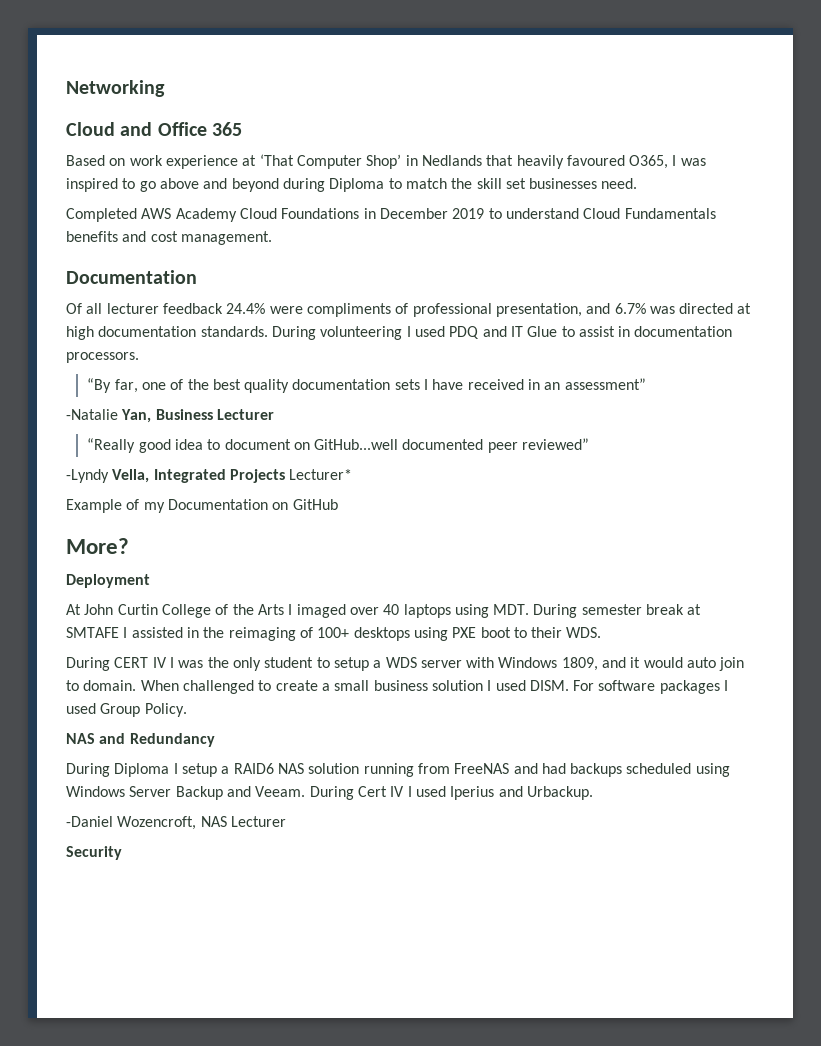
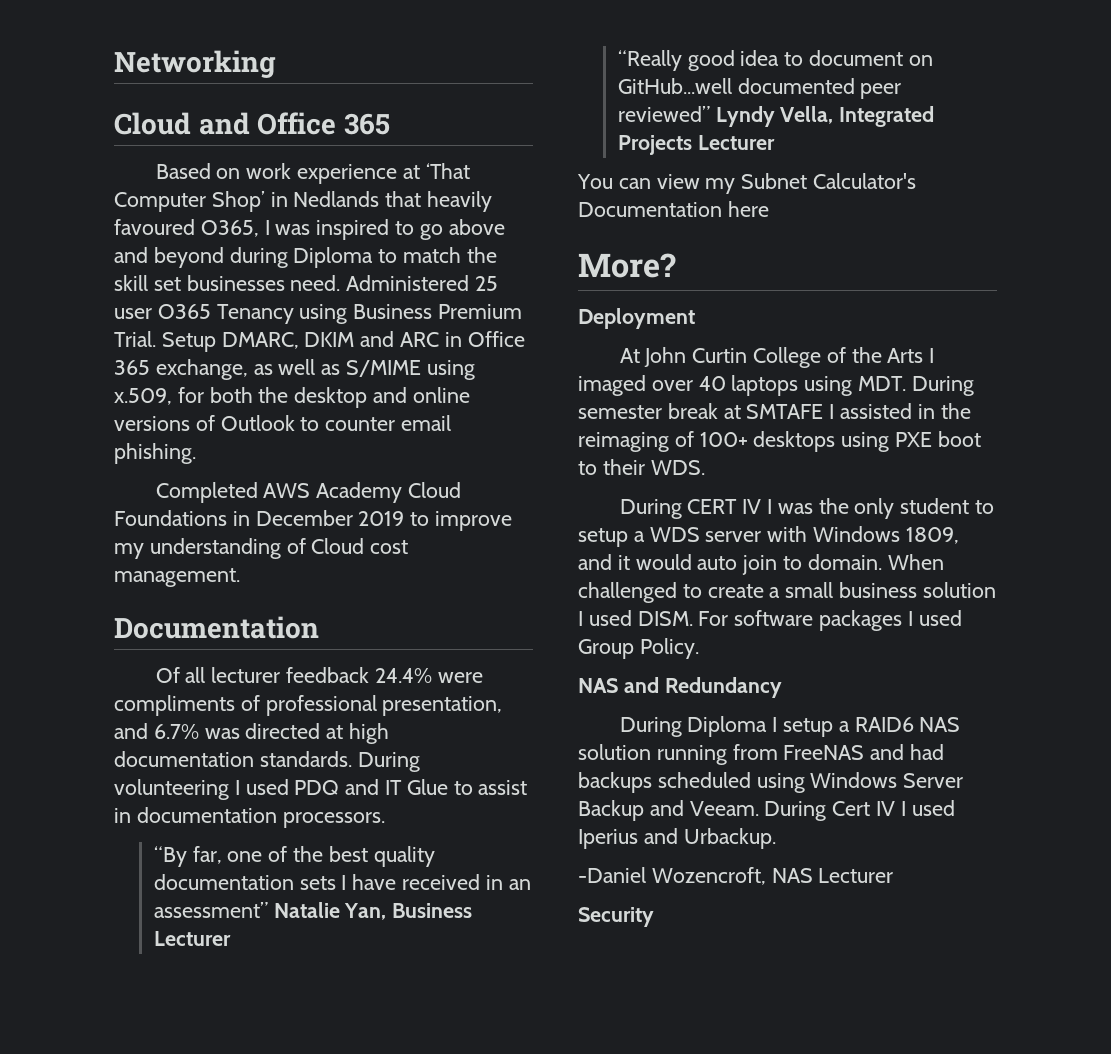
+ Administered 25 user O365 Tenancy using Business Premium Trial. Setup DMARC, DKIM and ARC in Office 365 exchange, as well as S/MIME using x.509, for both the desktop and online versions of Outlook to counter email phishing.
- Completed AWS Academy Cloud Foundations in December 2019 to understand Cloud Fundamentals benefits and cost management.
+ Completed AWS Academy Cloud Foundations in December 2019 to improve my understanding of Cloud cost management.
- “By far, one of the best quality documentation sets I have received in an assessment”
- -Natalie Yan, Business Lecturer
+ “By far, one of the best quality documentation sets I have received in an assessment” Natalie Yan, Business Lecturer
- “Really good idea to document on GitHub...well documented peer reviewed”
- -Lyndy Vella, Integrated Projects Lecturer*
- Example of my Documentation on GitHub
+ “Really good idea to document on GitHub...well documented peer reviewed” Lyndy Vella, Integrated Projects Lecturer
+ You can view my Subnet Calculator's Documentation here

